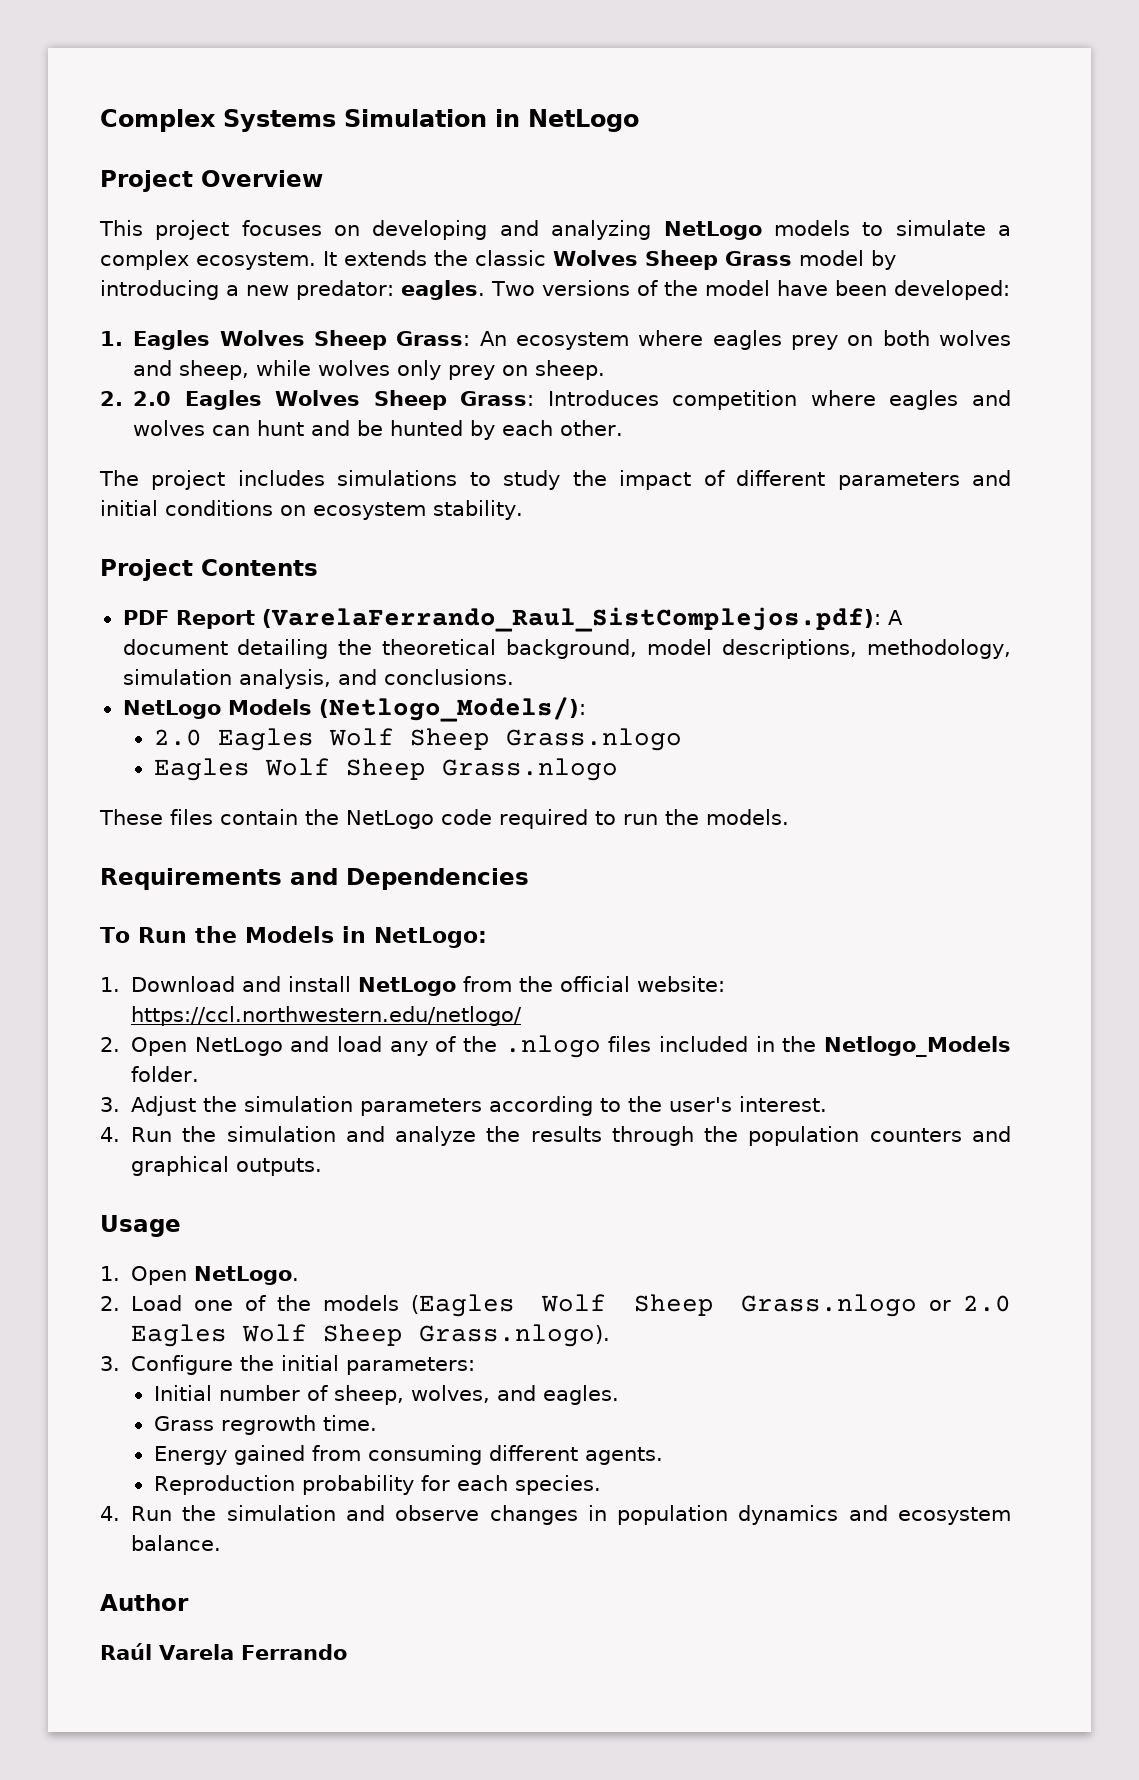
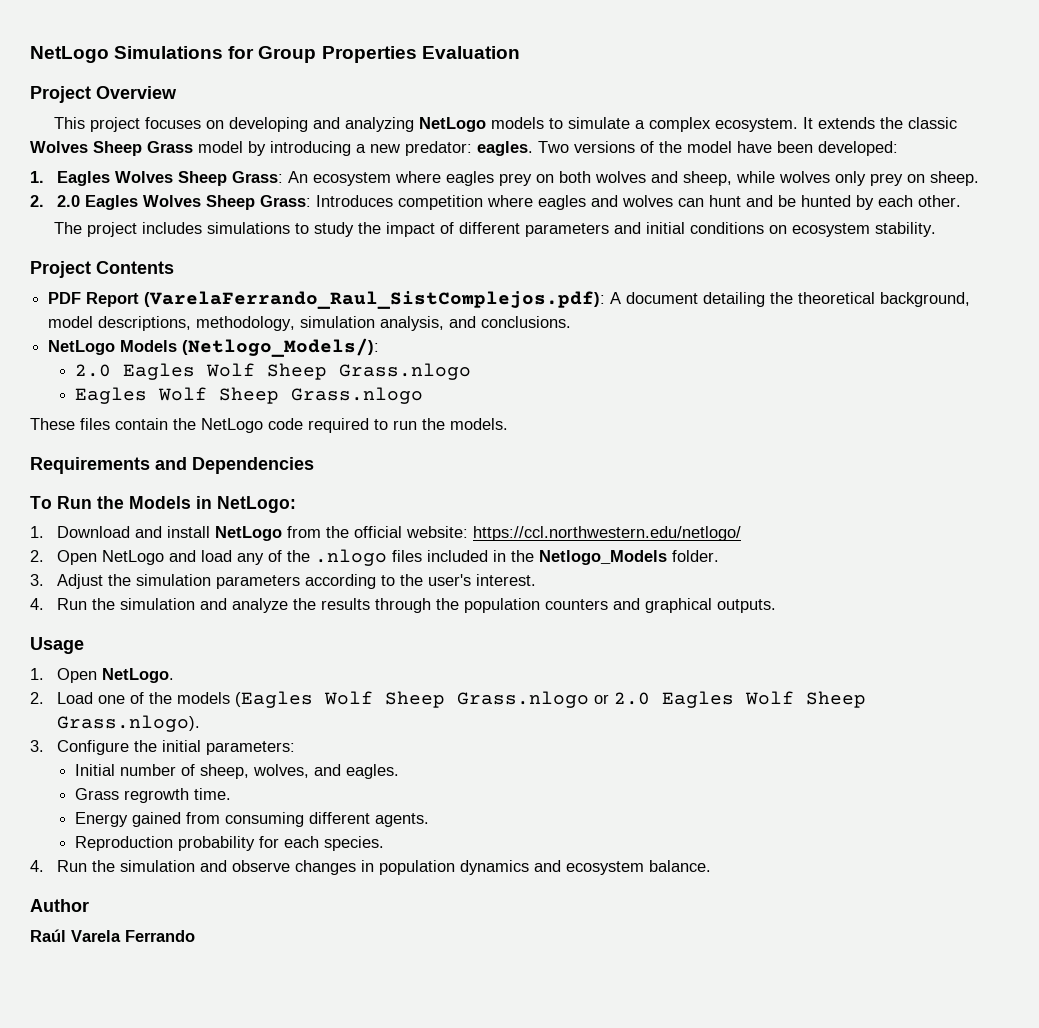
- Complex Systems Simulation in NetLogo
+ NetLogo Simulations for Group Properties Evaluation

